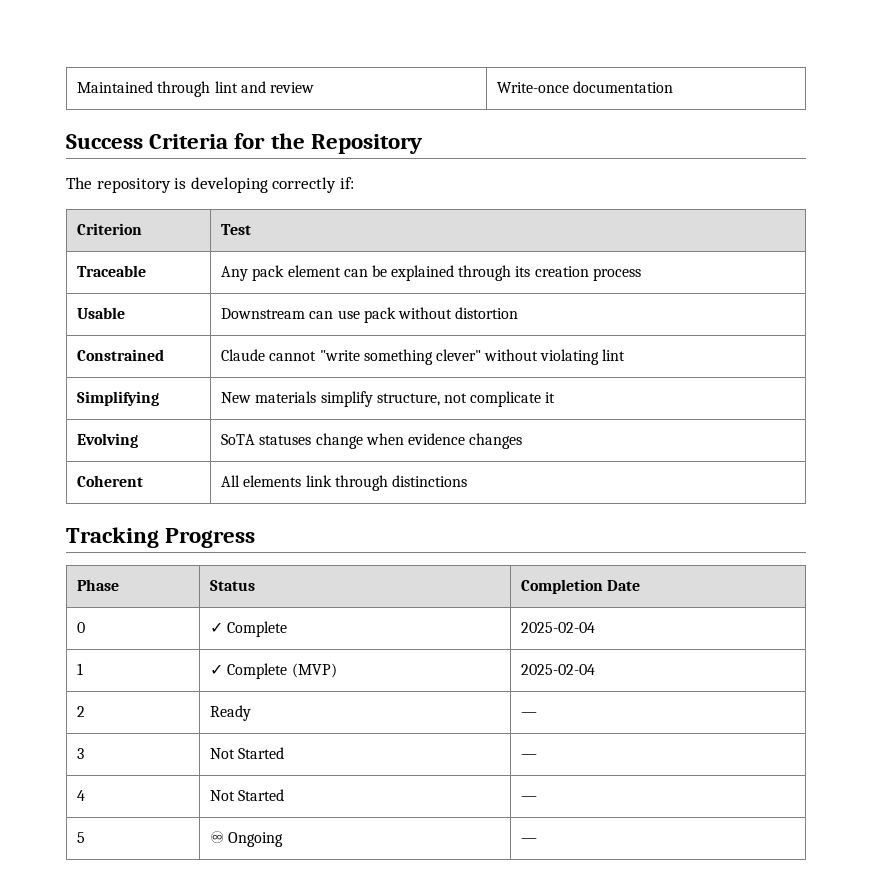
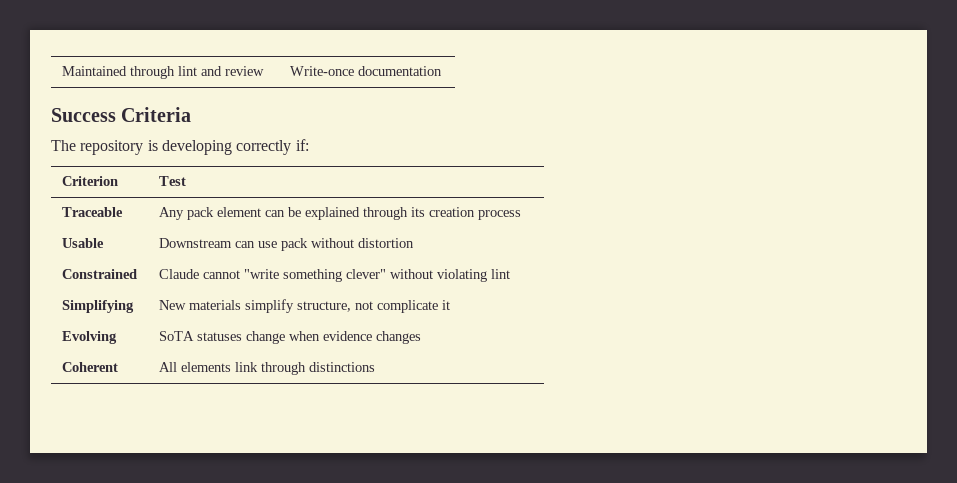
- Success Criteria for the Repository
+ Success Criteria
- Tracking Progress
- Phase | Status | Completion Date
- 0 | ✓ Complete | 2025-02-04
- 1 | ✓ Complete (MVP) | 2025-02-04
- 2 | Ready | —
- 3 | Not Started | —
- 4 | Not Started | —
- 5 | ♾ Ongoing | —

